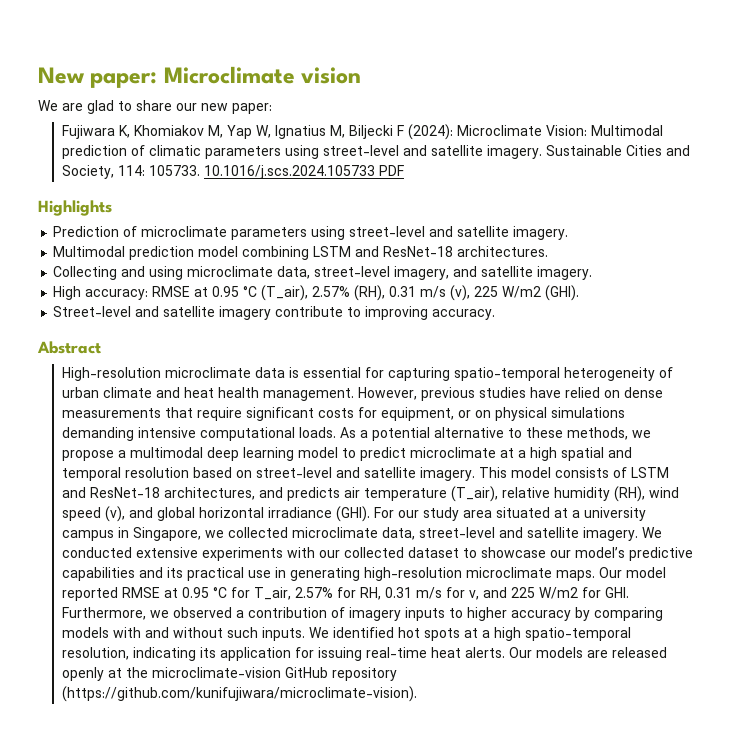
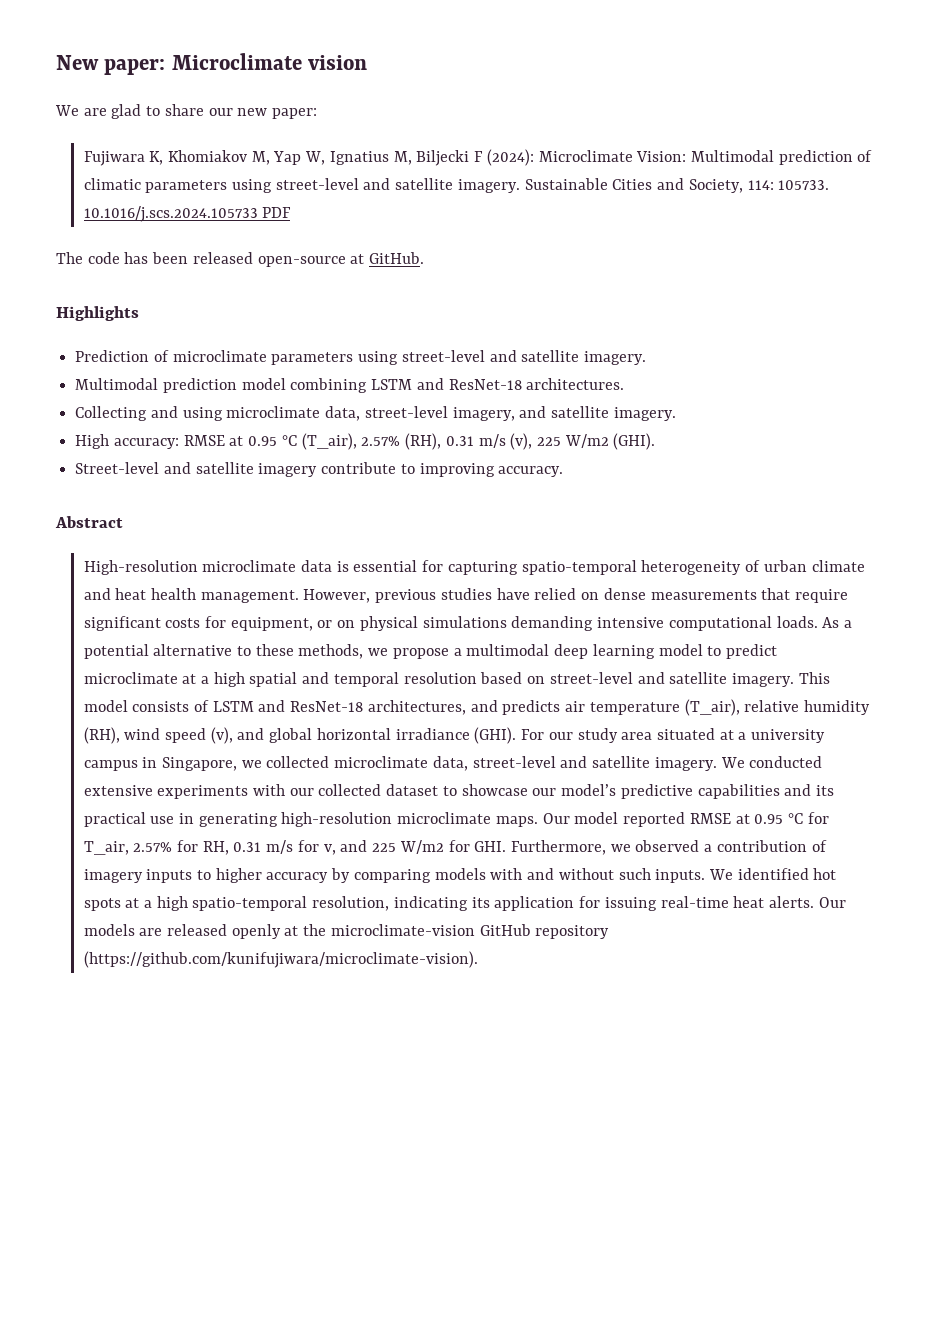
+ The code has been released open-source at GitHub.

